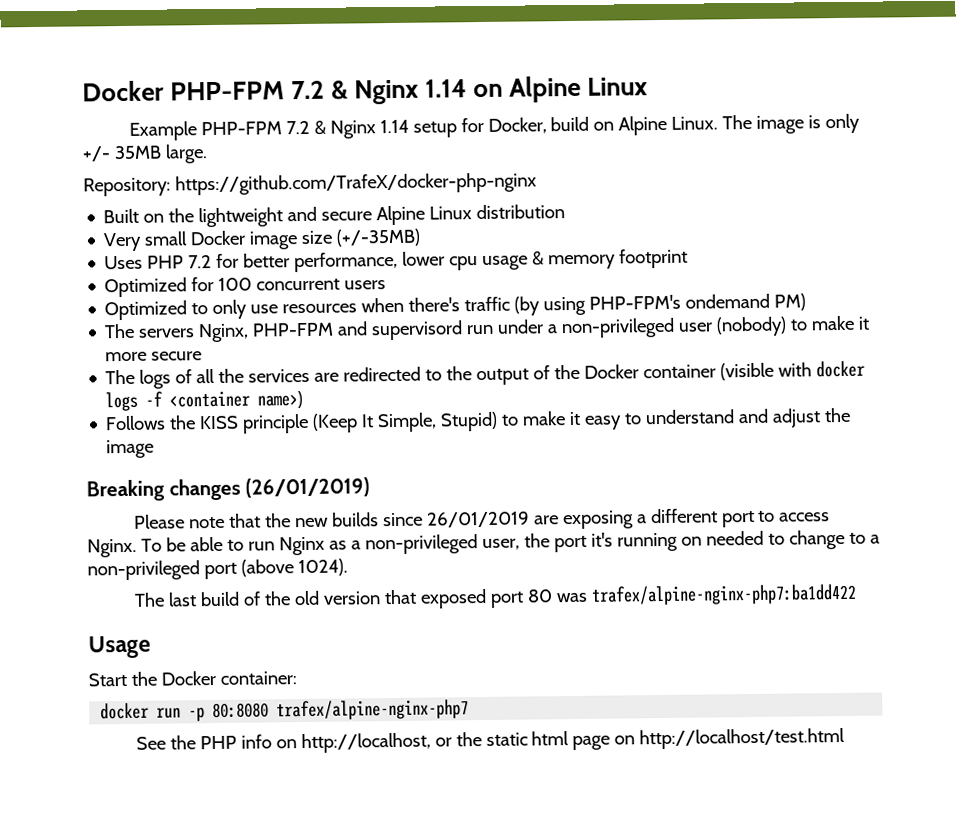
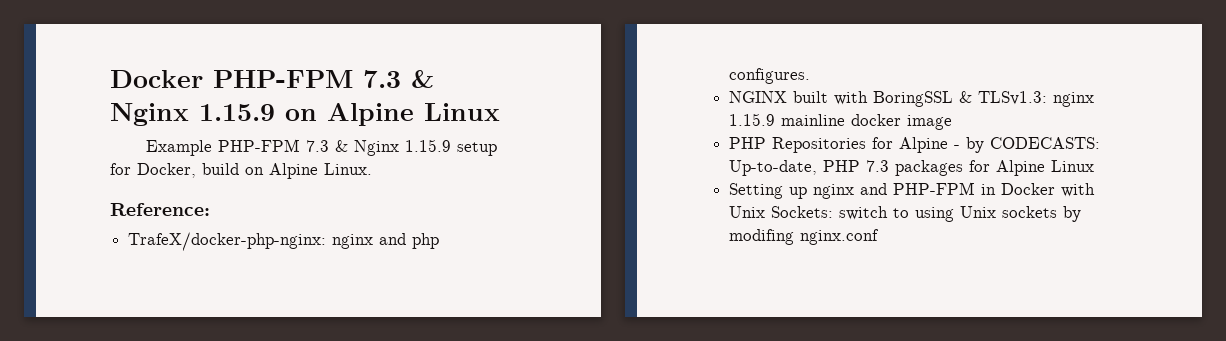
- Docker PHP-FPM 7.2 & Nginx 1.14 on Alpine Linux
+ Docker PHP-FPM 7.3 & Nginx 1.15.9 on Alpine Linux
- Example PHP-FPM 7.2 & Nginx 1.14 setup for Docker, build on Alpine Linux. The image is only +/- 35MB large.
- Repository: https://github.com/TrafeX/docker-php-nginx
- Built on the lightweight and secure Alpine Linux distribution
- Very small Docker image size (+/-35MB)
- Uses PHP 7.2 for better performance, lower cpu usage & memory footprint
- Optimized for 100 concurrent users
- Optimized to only use resources when there's traffic (by using PHP-FPM's ondemand PM)
- The servers Nginx, PHP-FPM and supervisord run under a non-privileged user (nobody) to make it more secure
- The logs of all the services are redirected to the output of the Docker container (visible with docker logs -f <container name>)
- Follows the KISS principle (Keep It Simple, Stupid) to make it easy to understand and adjust the image
- Breaking changes (26/01/2019)
- Please note that the new builds since 26/01/2019 are exposing a different port to access Nginx. To be able to run Nginx as a non-privileged user, the port it's running on needed to change to a non-privileged port (above 1024).
- The last build of the old version that exposed port 80 was trafex/alpine-nginx-php7:ba1dd422
- Usage
- Start the Docker container:
- docker run -p 80:8080 trafex/alpine-nginx-php7
- See the PHP info on http://localhost, or the static html page on http://localhost/test.html
+ Example PHP-FPM 7.3 & Nginx 1.15.9 setup for Docker, build on Alpine Linux.
+ Reference:
+ TrafeX/docker-php-nginx: nginx and php configures.
+ NGINX built with BoringSSL & TLSv1.3: nginx 1.15.9 mainline docker image
+ PHP Repositories for Alpine - by CODECASTS: Up-to-date, PHP 7.3 packages for Alpine Linux
+ Setting up nginx and PHP-FPM in Docker with Unix Sockets: switch to using Unix sockets by modifing nginx.conf

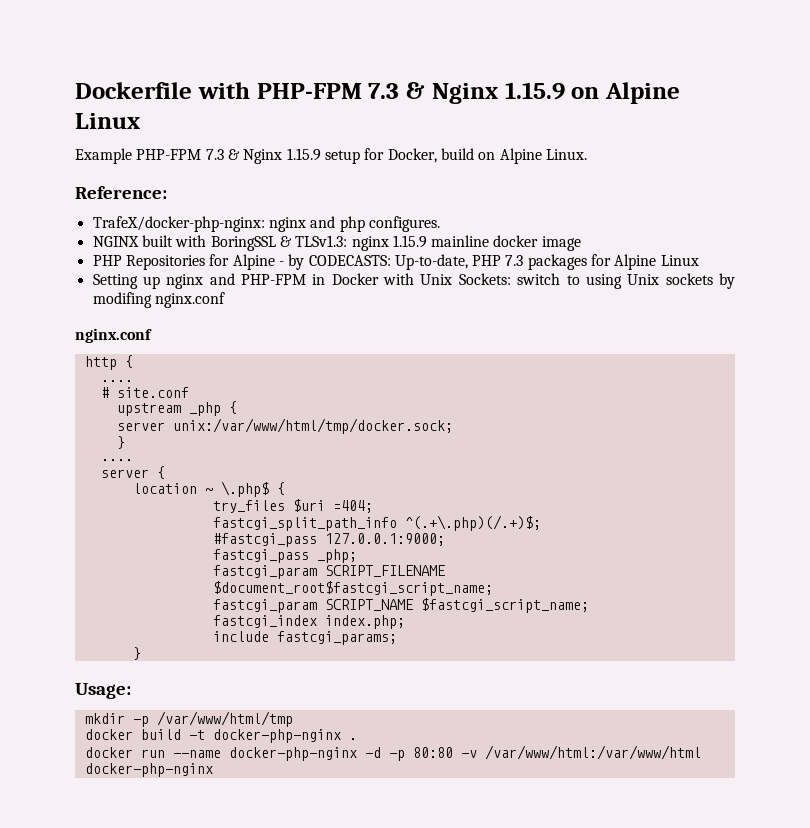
- Docker PHP-FPM 7.3 & Nginx 1.15.9 on Alpine Linux
+ Dockerfile with PHP-FPM 7.3 & Nginx 1.15.9 on Alpine Linux
  Setting up nginx and PHP-FPM in Docker with Unix Sockets: switch to using Unix sockets by modifing nginx.conf
+ nginx.conf
+ http {
+ ....
+ # site.conf
+ upstream _php {
+ server unix:/var/www/html/tmp/docker.sock;
+ }
+ ....
+ server {
+ location ~ \.php$ {
+ try_files $uri =404;
+ fastcgi_split_path_info ^(.+\.php)(/.+)$;
+ #fastcgi_pass 127.0.0.1:9000;
+ fastcgi_pass _php;
+ fastcgi_param SCRIPT_FILENAME $document_root$fastcgi_script_name;
+ fastcgi_param SCRIPT_NAME $fastcgi_script_name;
+ fastcgi_index index.php;
+ include fastcgi_params;
+ }
+ Usage:
+ mkdir -p /var/www/html/tmp
+ docker build -t docker-php-nginx .
+ docker run --name docker-php-nginx -d -p 80:80 -v /var/www/html:/var/www/html docker-php-nginx

